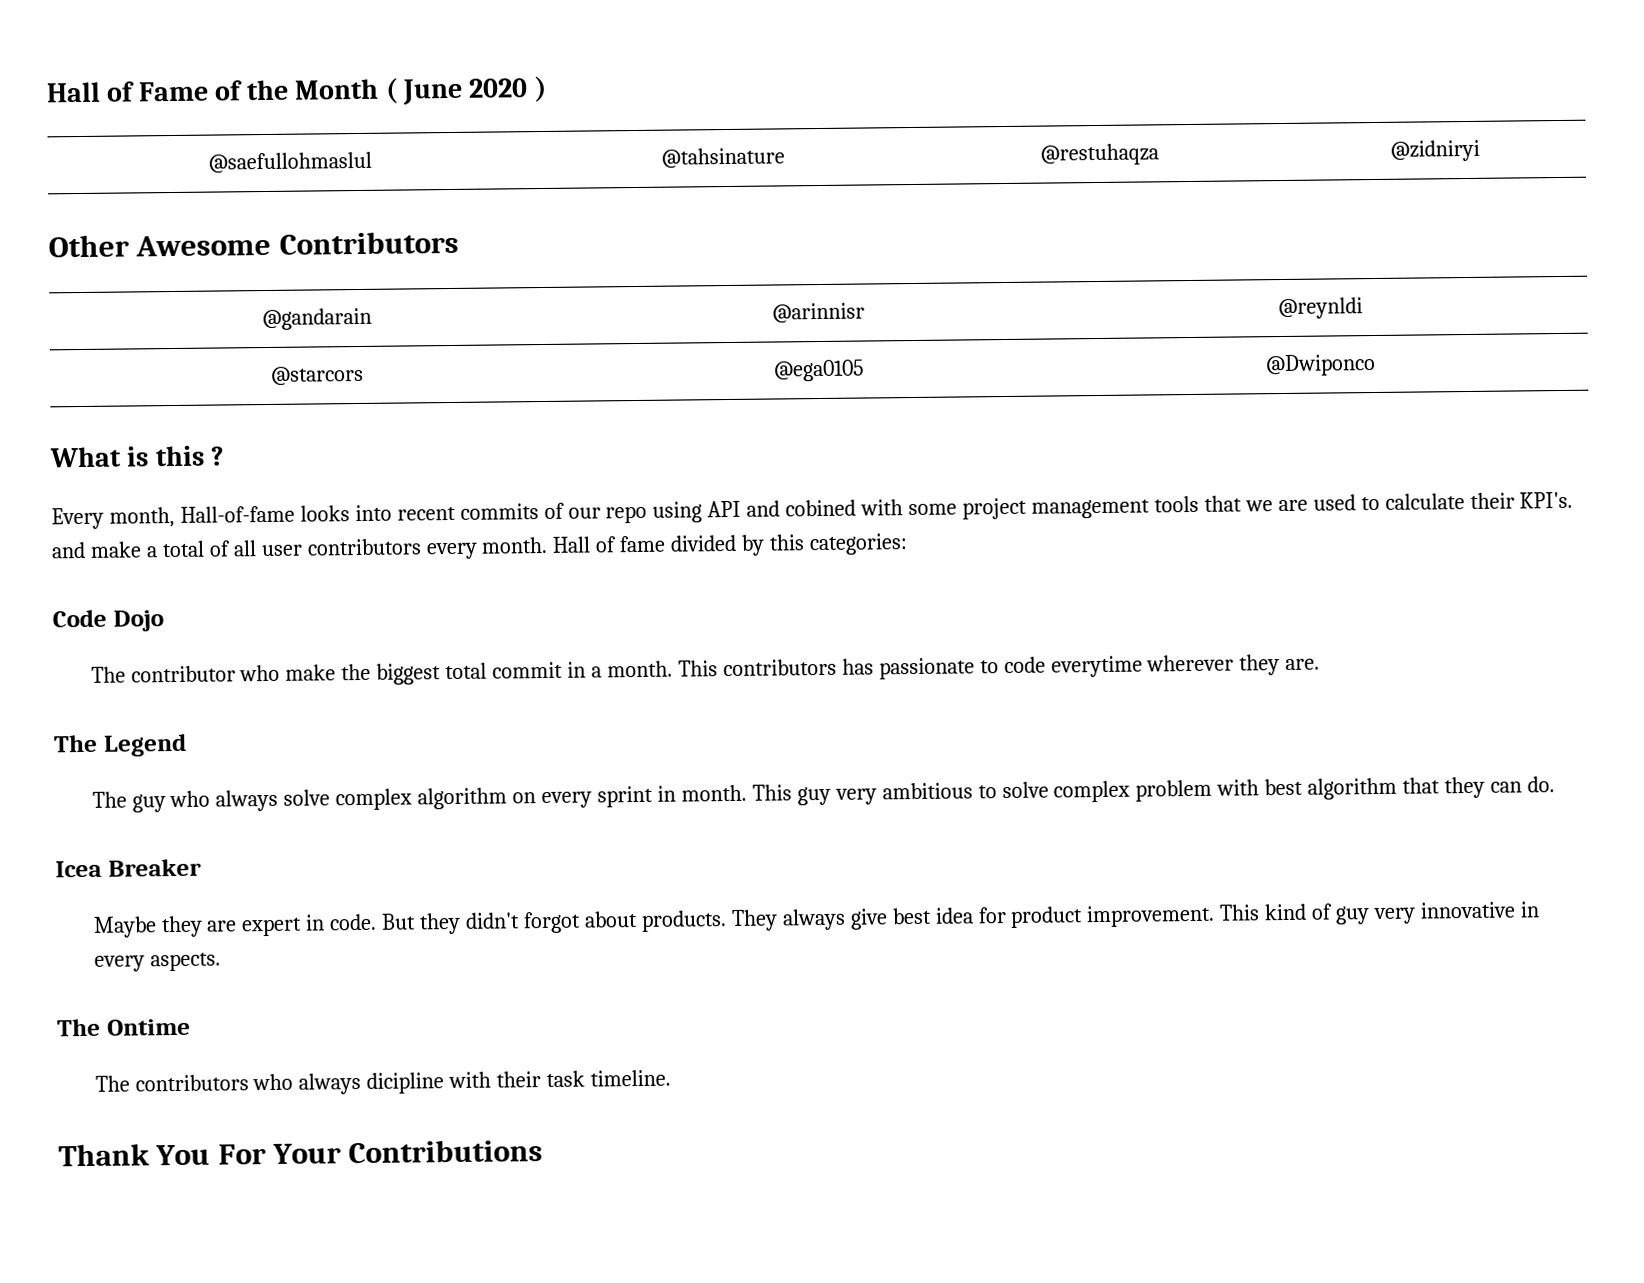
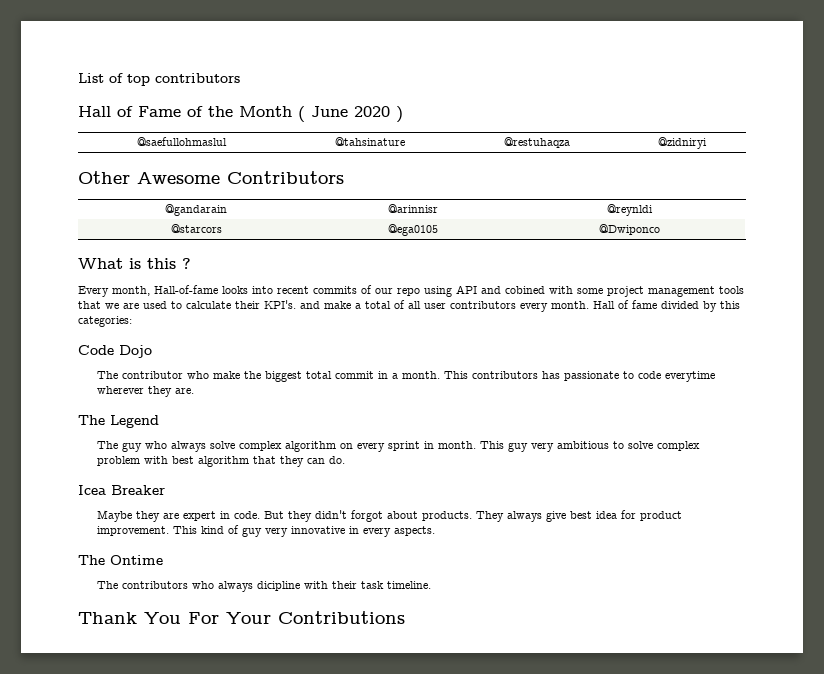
+ List of top contributors

